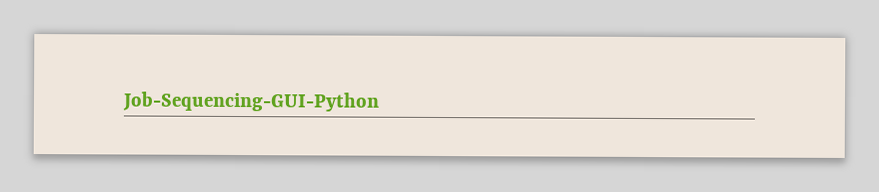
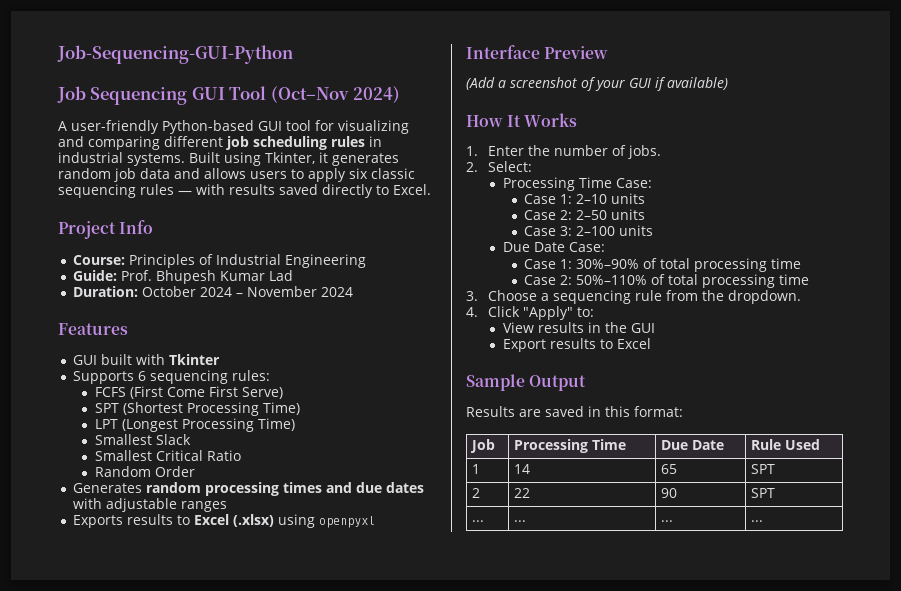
+ Job Sequencing GUI Tool (Oct–Nov 2024)
+ A user-friendly Python-based GUI tool for visualizing and comparing different job scheduling rules in industrial systems. Built using Tkinter, it generates random job data and allows users to apply six classic sequencing rules — with results saved directly to Excel.
+ Project Info
+ Course: Principles of Industrial Engineering
+ Guide: Prof. Bhupesh Kumar Lad
+ Duration: October 2024 – November 2024
+ Features
+ GUI built with Tkinter
+ Supports 6 sequencing rules:
+ FCFS (First Come First Serve)
+ SPT (Shortest Processing Time)
+ LPT (Longest Processing Time)
+ Smallest Slack
+ Smallest Critical Ratio
+ Random Order
+ Generates random processing times and due dates with adjustable ranges
+ Exports results to Excel (.xlsx) using openpyxl
+ Interface Preview
+ (Add a screenshot of your GUI if available)
+ How It Works
+ 1. Enter the number of jobs.
+ 2. Select:
+ Processing Time Case:
+ Case 1: 2–10 units
+ Case 2: 2–50 units
+ Case 3: 2–100 units
+ Due Date Case:
+ Case 1: 30%–90% of total processing time
+ Case 2: 50%–110% of total processing time
+ 3. Choose a sequencing rule from the dropdown.
+ 4. Click "Apply" to:
+ View results in the GUI
+ Export results to Excel
+ Sample Output
+ Results are saved in this format:
+ Job | Processing Time | Due Date | Rule Used
+ 1 | 14 | 65 | SPT
+ 2 | 22 | 90 | SPT
+ ... | ... | ... | ...

